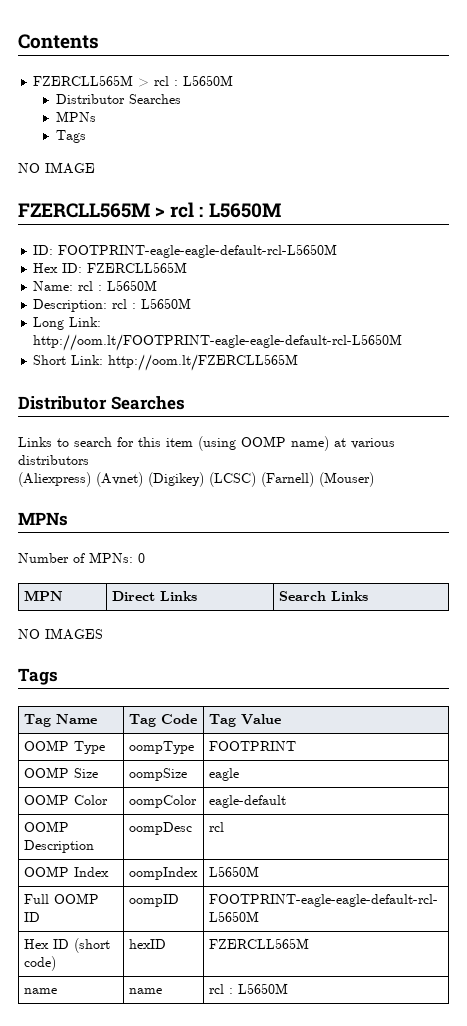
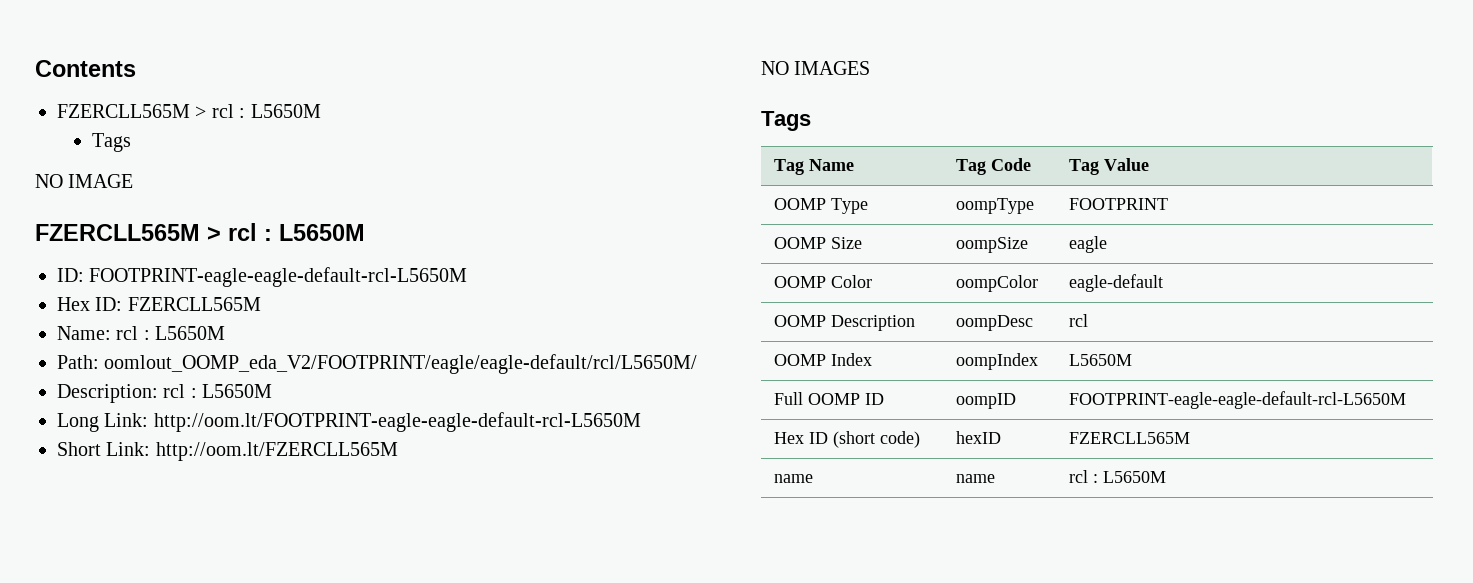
  Contents
  FZERCLL565M > rcl : L5650M
- Distributor Searches
- MPNs
+ Path: oomlout_OOMP_eda_V2/FOOTPRINT/eagle/eagle-default/rcl/L5650M/
  Short Link: http://oom.lt/FZERCLL565M
- Distributor Searches
- Links to search for this item (using OOMP name) at various distributors
- (Aliexpress) (Avnet) (Digikey) (LCSC) (Farnell) (Mouser)
- MPNs
- Number of MPNs: 0
- MPN | Direct Links | Search Links

